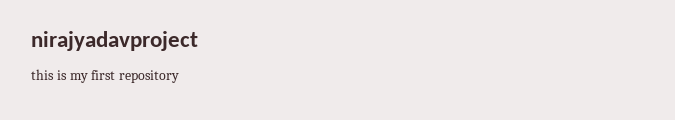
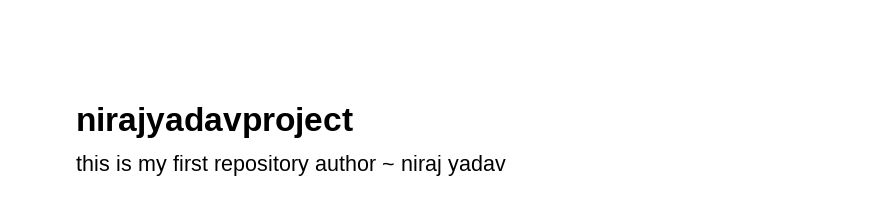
- this is my first repository
+ this is my first repository author ~ niraj yadav

